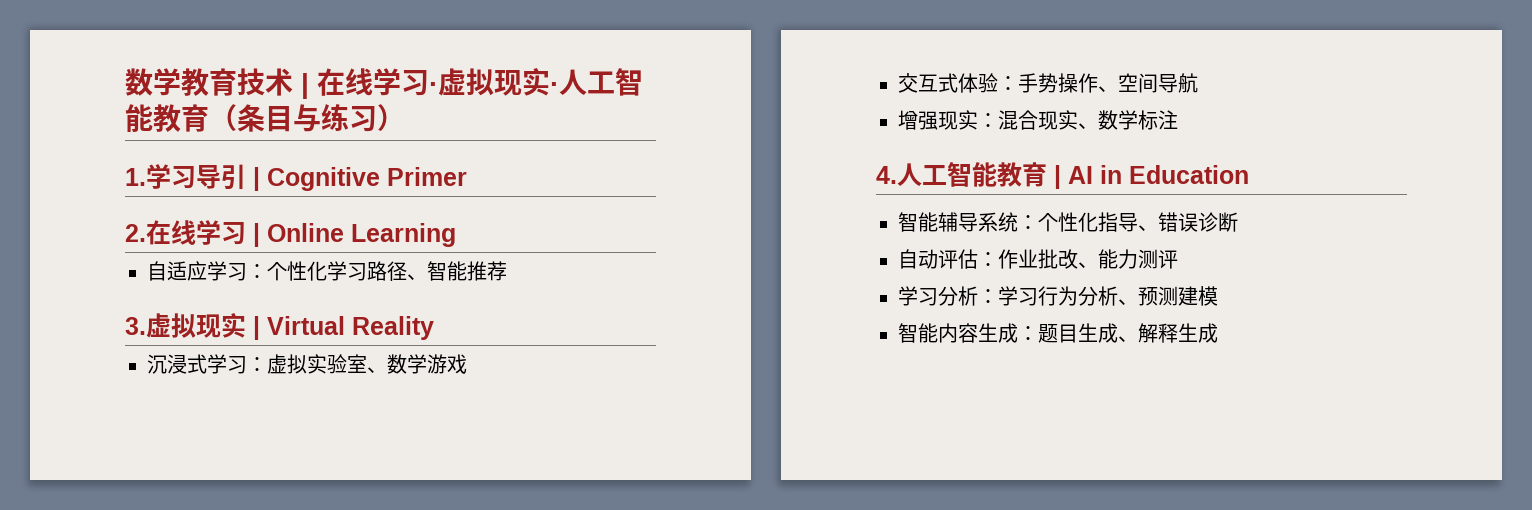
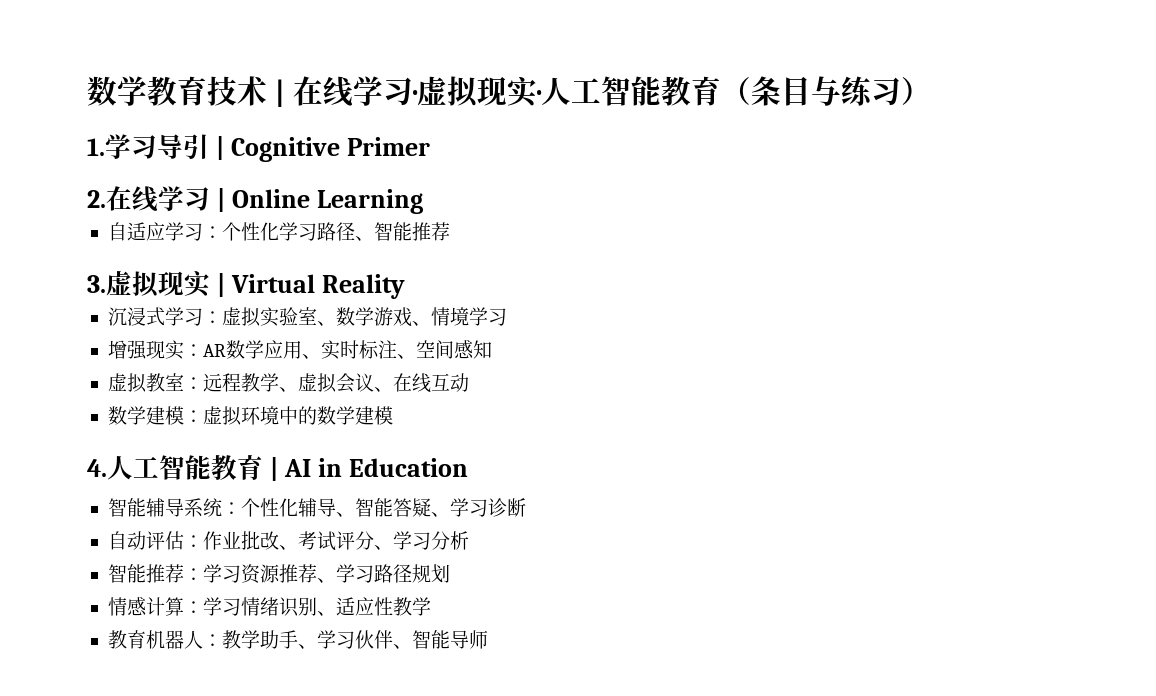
- 沉浸式学习：虚拟实验室、数学游戏
- 交互式体验：手势操作、空间导航
- 增强现实：混合现实、数学标注
+ 沉浸式学习：虚拟实验室、数学游戏、情境学习
+ 增强现实：AR数学应用、实时标注、空间感知
+ 虚拟教室：远程教学、虚拟会议、在线互动
+ 数学建模：虚拟环境中的数学建模
- 智能辅导系统：个性化指导、错误诊断
+ 智能辅导系统：个性化辅导、智能答疑、学习诊断
- 自动评估：作业批改、能力测评
- 学习分析：学习行为分析、预测建模
- 智能内容生成：题目生成、解释生成
+ 自动评估：作业批改、考试评分、学习分析
+ 智能推荐：学习资源推荐、学习路径规划
+ 情感计算：学习情绪识别、适应性教学
+ 教育机器人：教学助手、学习伙伴、智能导师

